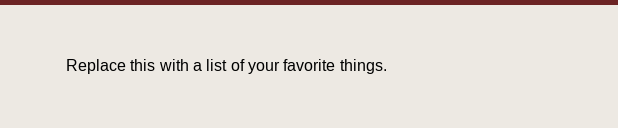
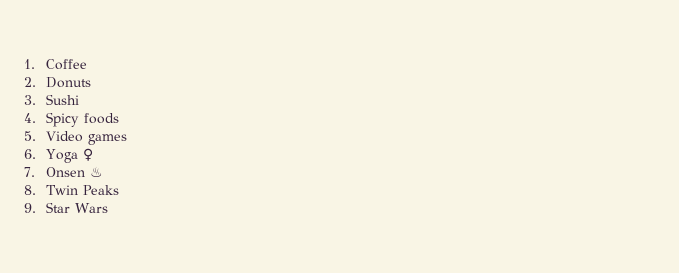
- Replace this with a list of your favorite things.
+ 1. Coffee
+ 2. Donuts
+ 3. Sushi
+ 4. Spicy foods
+ 5. Video games
+ 6. Yoga ♀
+ 7. Onsen ♨
+ 8. Twin Peaks
+ 9. Star Wars

